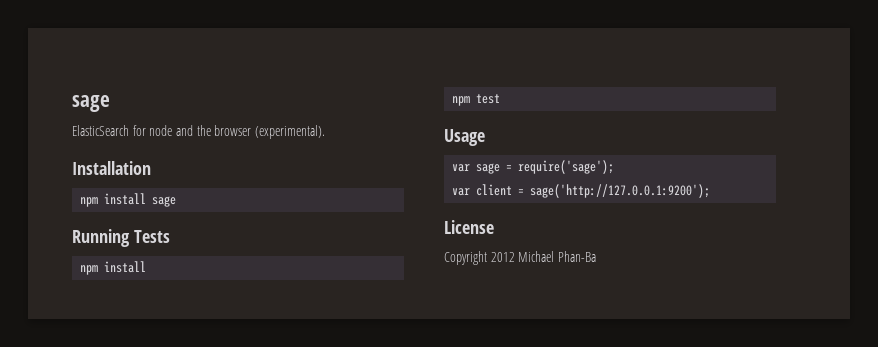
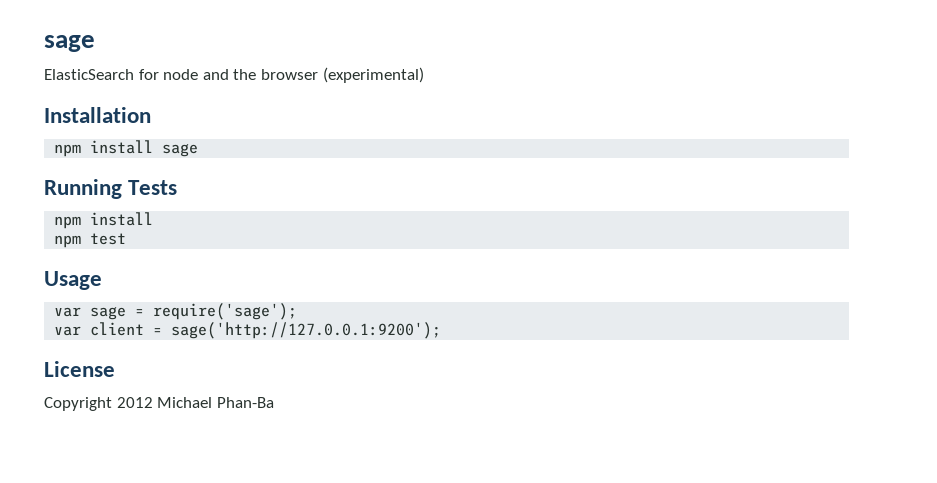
- ElasticSearch for node and the browser (experimental).
+ ElasticSearch for node and the browser (experimental)

